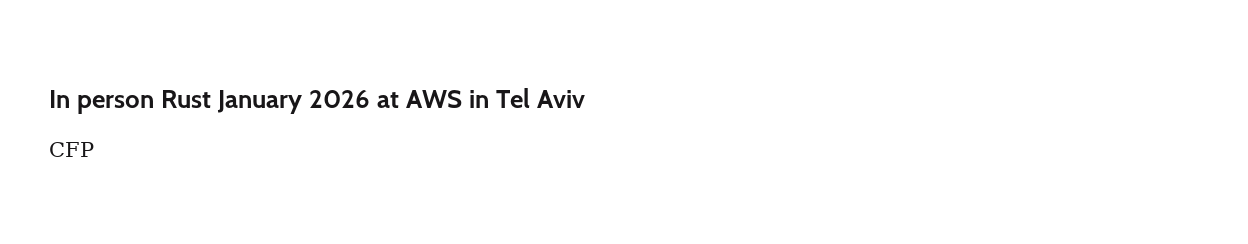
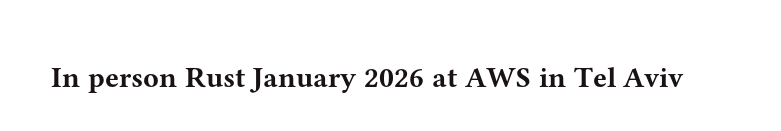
- CFP

